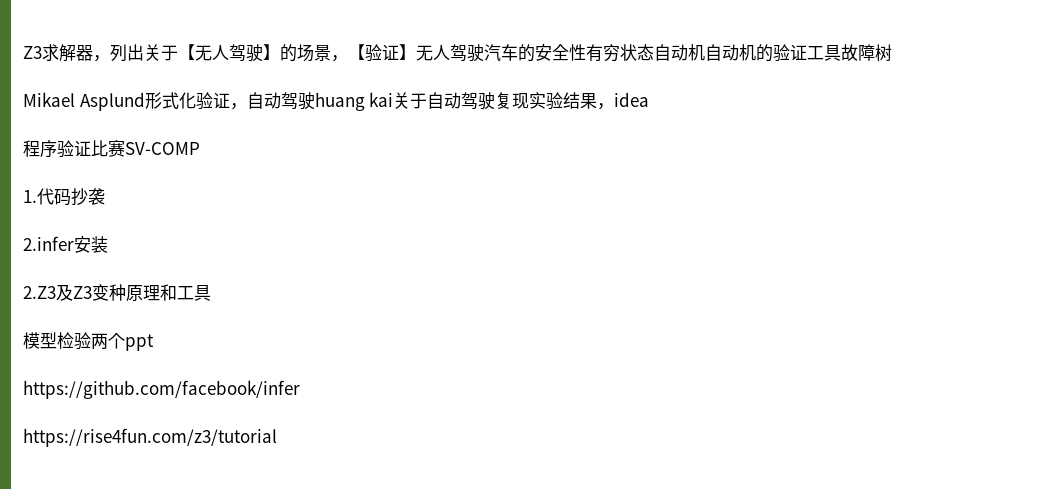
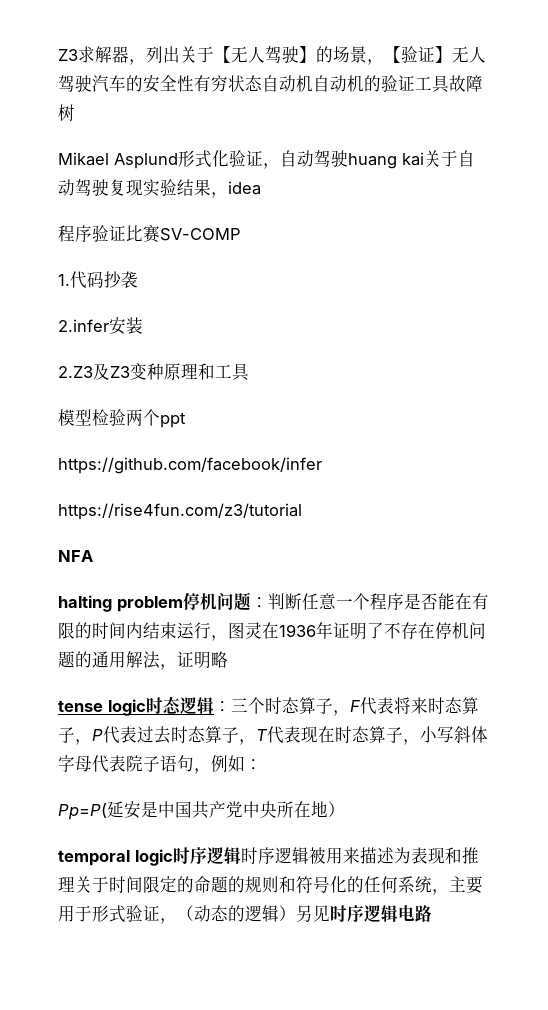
+ NFA
+ halting problem停机问题：判断任意一个程序是否能在有限的时间内结束运行，图灵在1936年证明了不存在停机问题的通用解法，证明略
+ tense logic时态逻辑：三个时态算子，F代表将来时态算子，P代表过去时态算子，T代表现在时态算子，小写斜体字母代表院子语句，例如：
+ Pp=P(延安是中国共产党中央所在地）
+ temporal logic时序逻辑时序逻辑被用来描述为表现和推理关于时间限定的命题的规则和符号化的任何系统，主要用于形式验证，（动态的逻辑）另见时序逻辑电路

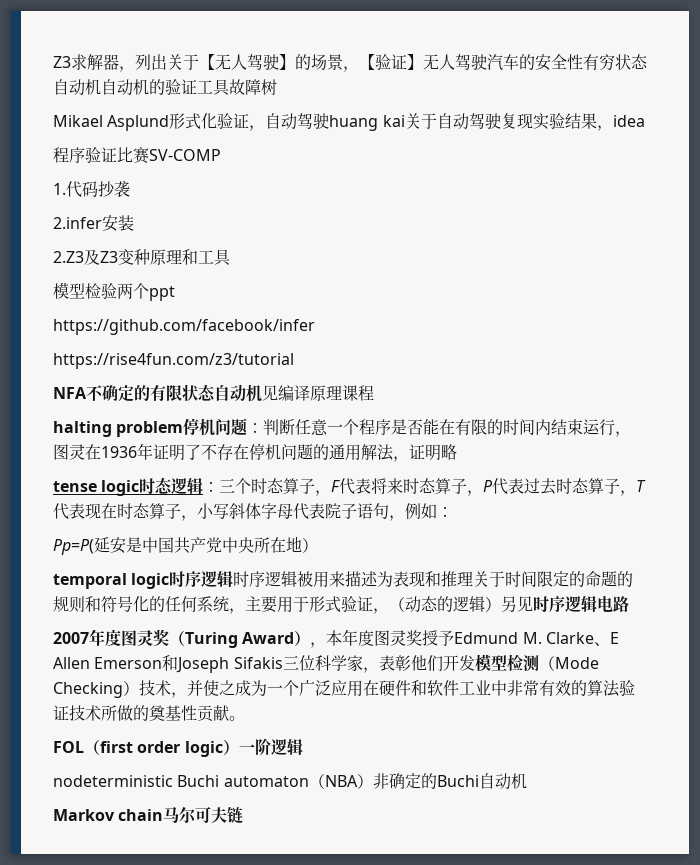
- NFA
+ NFA不确定的有限状态自动机见编译原理课程
+ 2007年度图灵奖（Turing Award），本年度图灵奖授予Edmund M. Clarke、E Allen Emerson和Joseph Sifakis三位科学家，表彰他们开发模型检测（Mode Checking）技术，并使之成为一个广泛应用在硬件和软件工业中非常有效的算法验证技术所做的奠基性贡献。
+ FOL（first order logic）一阶逻辑
+ nodeterministic Buchi automaton（NBA）非确定的Buchi自动机
+ Markov chain马尔可夫链

